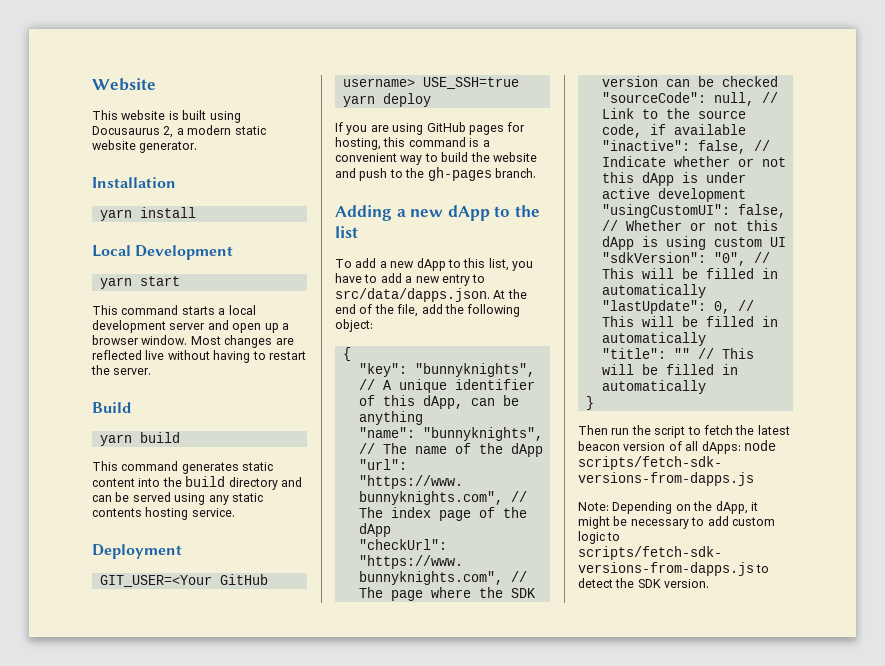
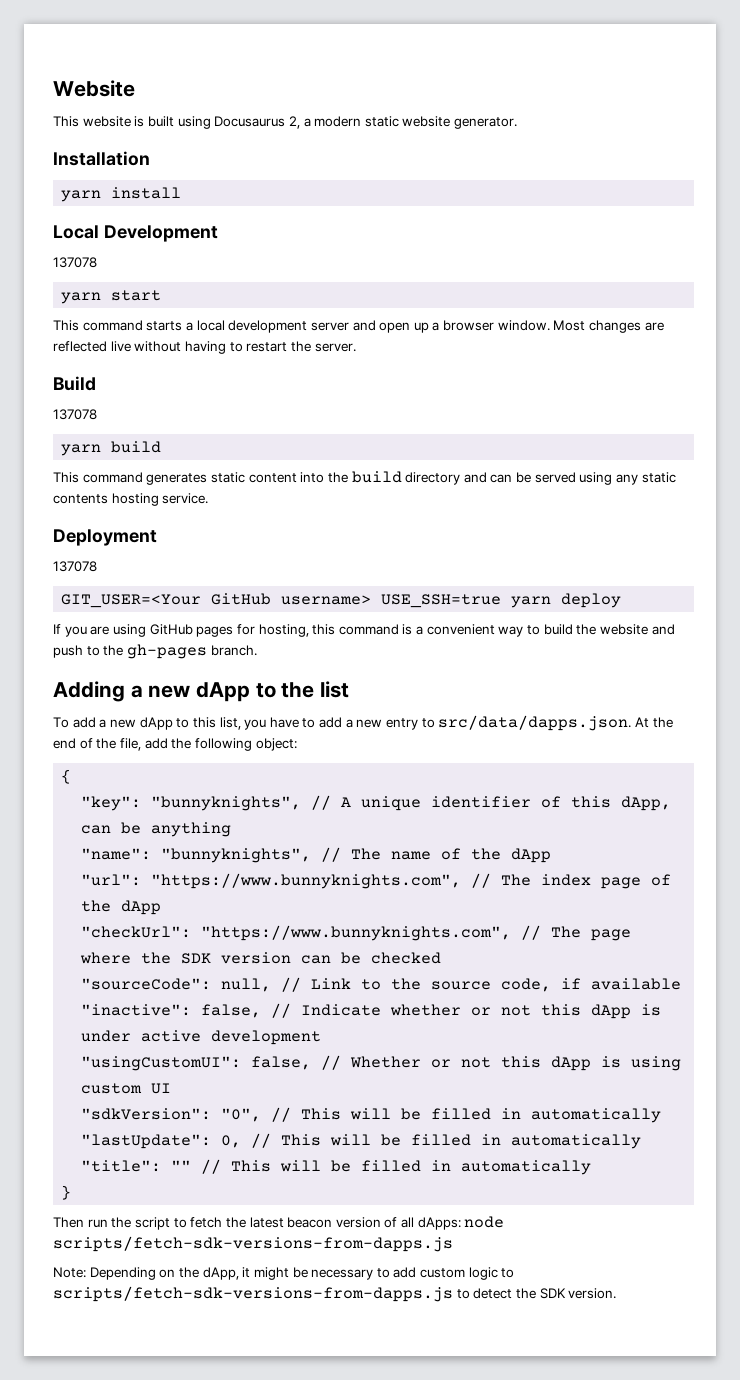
  Local Development
+ 137078
  Build
+ 137078
  Deployment
+ 137078

